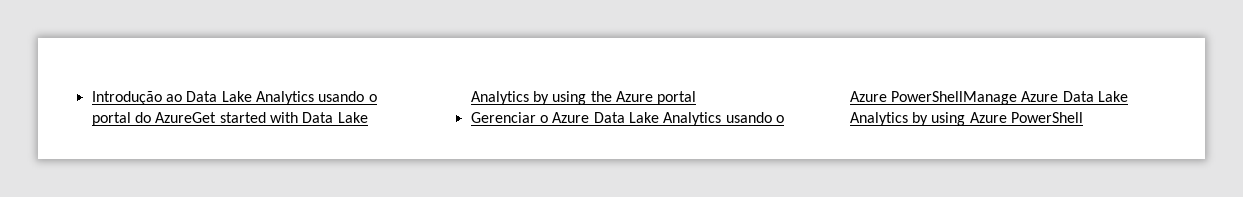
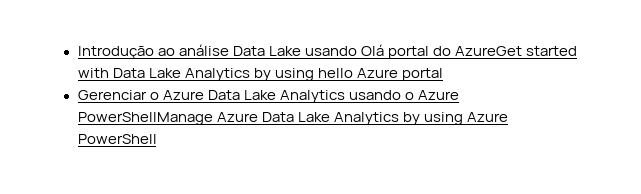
- Introdução ao Data Lake Analytics usando o portal do AzureGet started with Data Lake Analytics by using the Azure portal
+ Introdução ao análise Data Lake usando Olá portal do AzureGet started with Data Lake Analytics by using hello Azure portal

